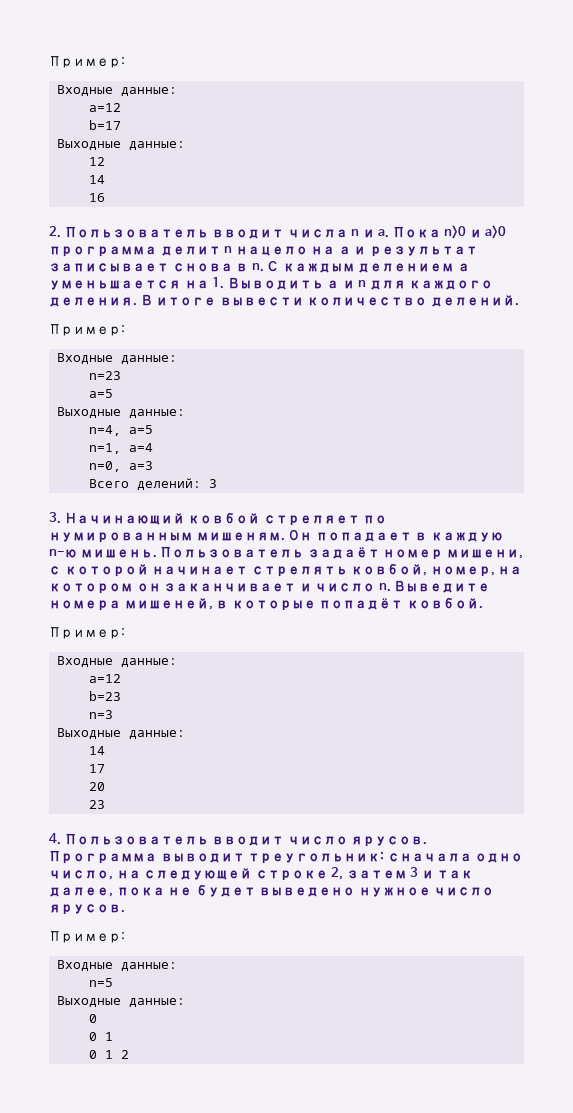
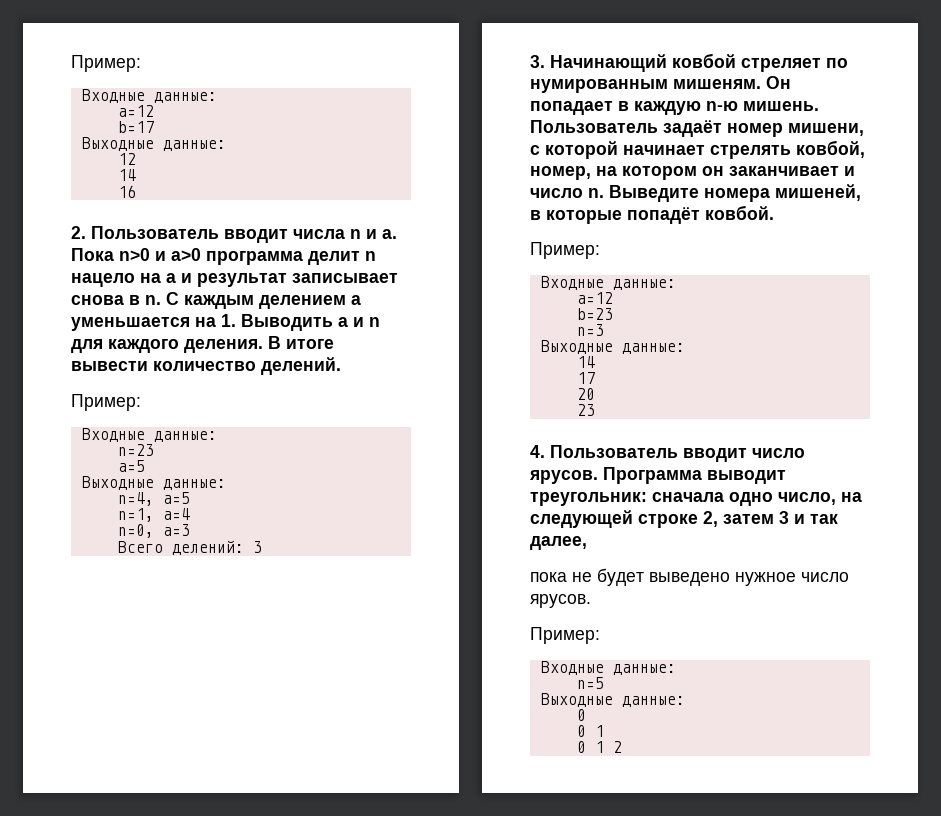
- Программа выводит треугольник: сначала одно число, на следующей строке 2, затем 3 и так далее, пока не будет выведено нужное число ярусов.
+ Программа выводит треугольник: сначала одно число, на следующей строке 2, затем 3 и так далее,
+ пока не будет выведено нужное число ярусов.

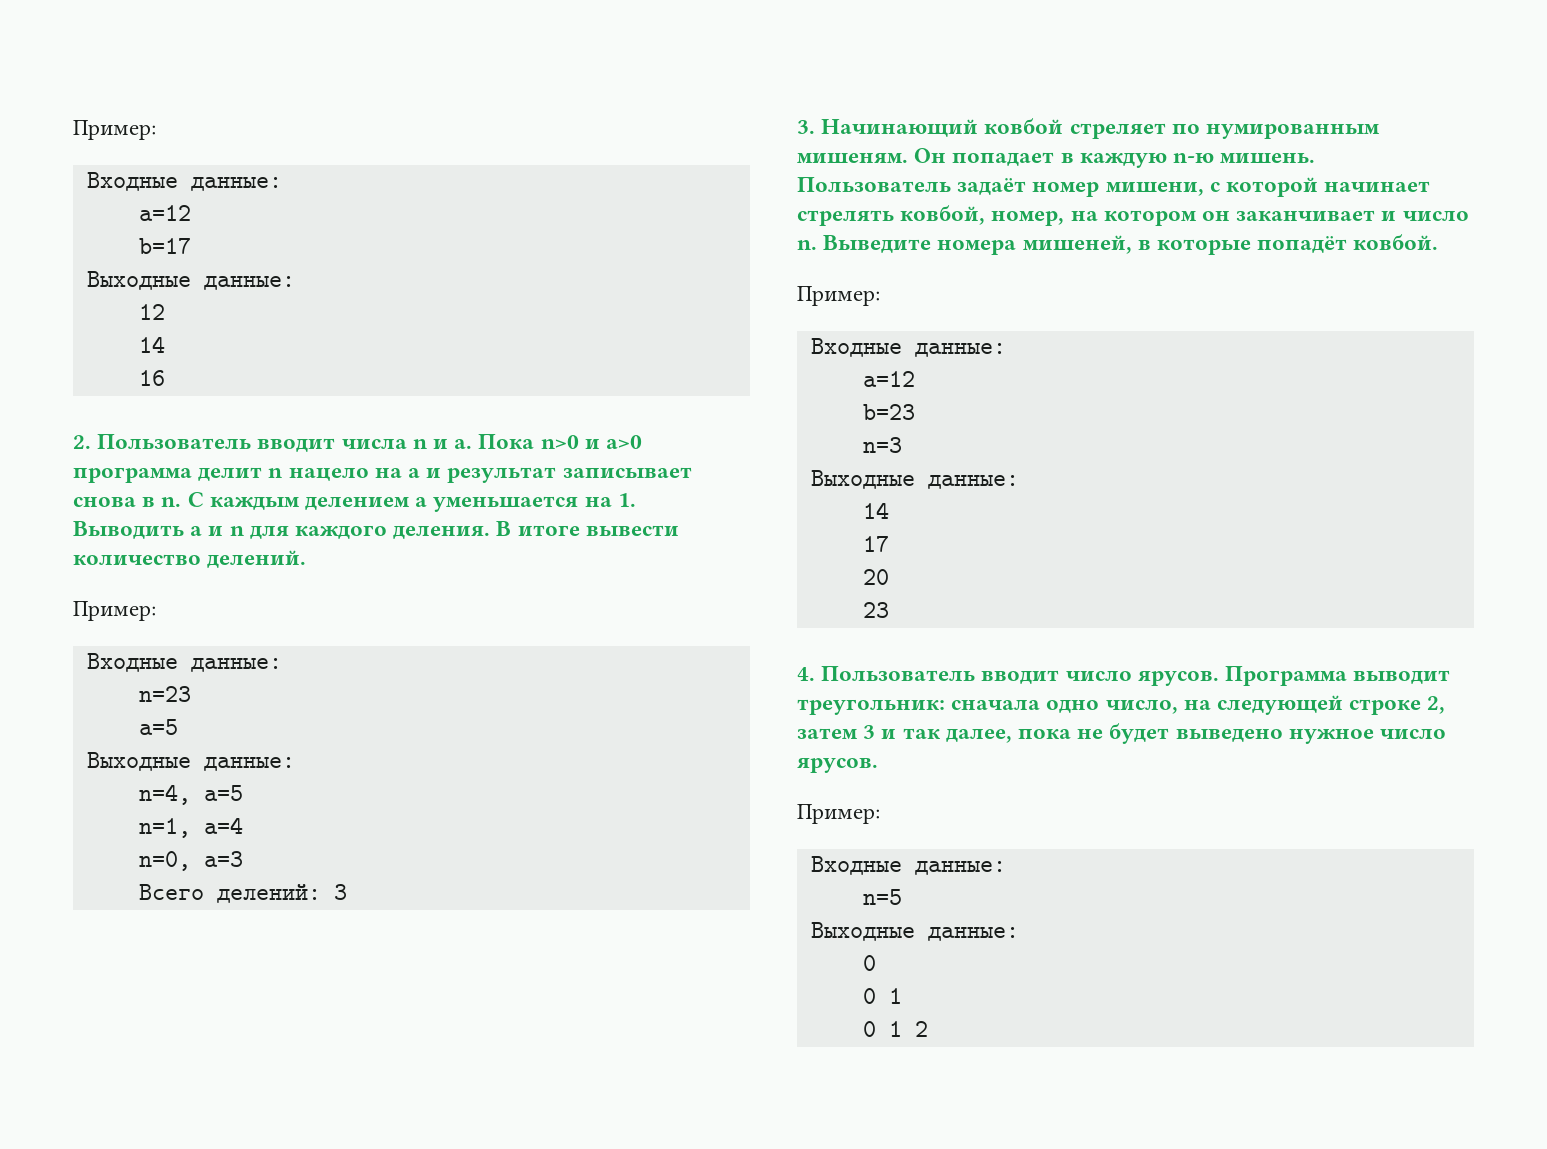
- Программа выводит треугольник: сначала одно число, на следующей строке 2, затем 3 и так далее,
- пока не будет выведено нужное число ярусов.
+ Программа выводит треугольник: сначала одно число, на следующей строке 2, затем 3 и так далее, пока не будет выведено нужное число ярусов.

